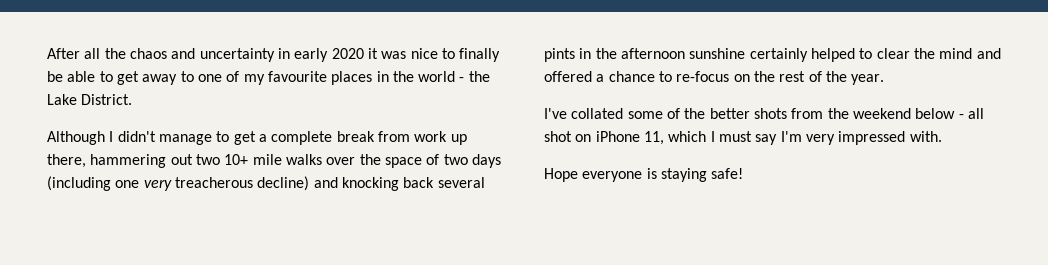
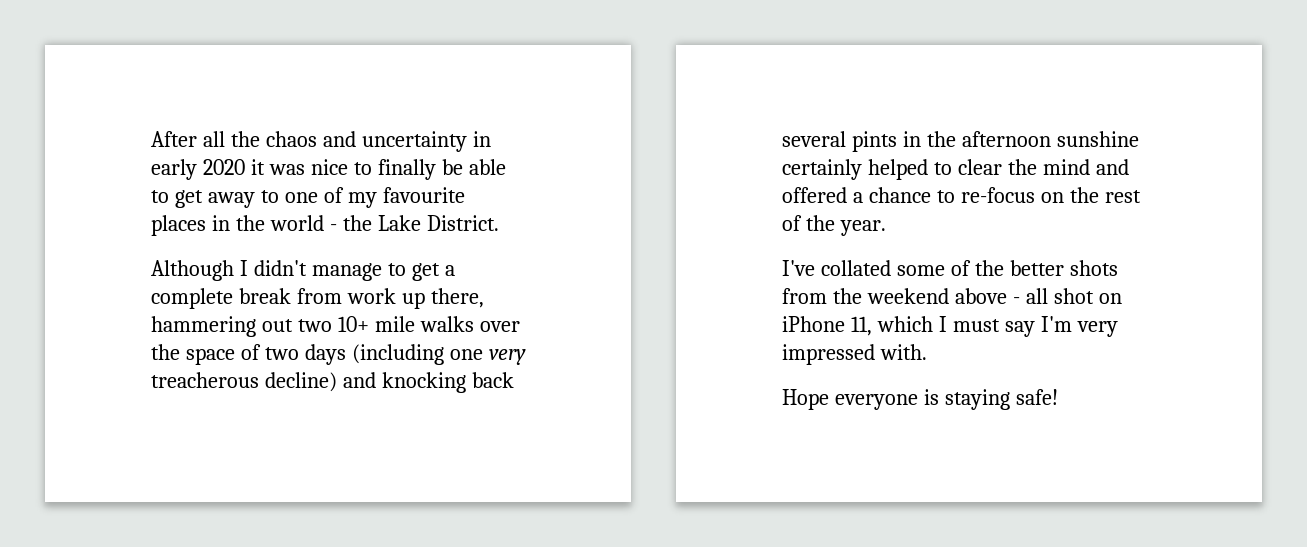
- I've collated some of the better shots from the weekend below - all shot on iPhone 11, which I must say I'm very impressed with.
+ I've collated some of the better shots from the weekend above - all shot on iPhone 11, which I must say I'm very impressed with.

